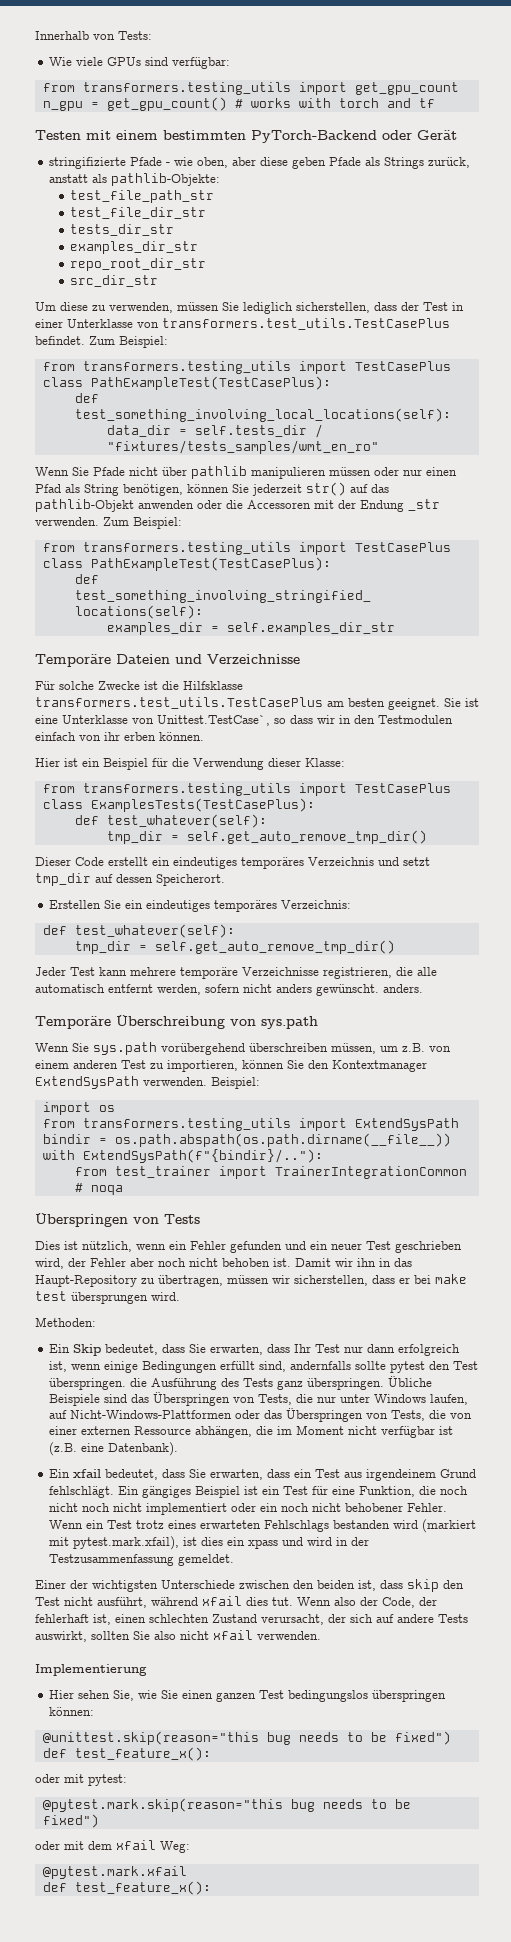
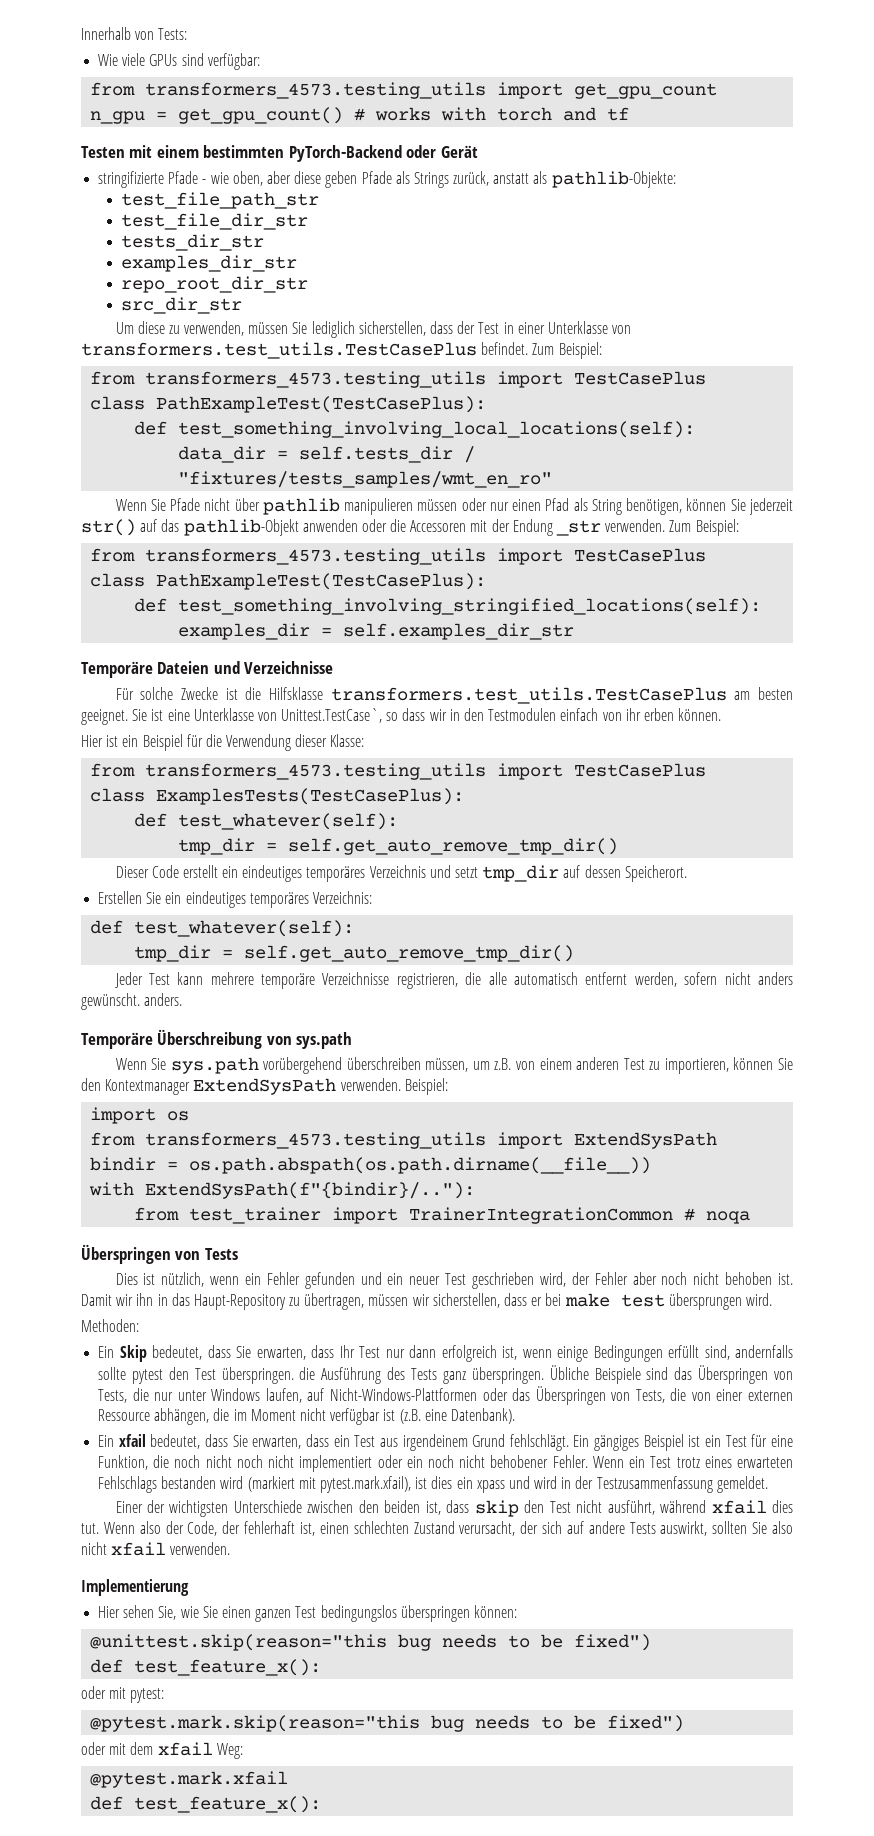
- from transformers.testing_utils import get_gpu_count
+ from transformers_4573.testing_utils import get_gpu_count
  Um diese zu verwenden, müssen Sie lediglich sicherstellen, dass der Test in einer Unterklasse von transformers.test_utils.TestCasePlus befindet. Zum Beispiel:
- from transformers.testing_utils import TestCasePlus
+ from transformers_4573.testing_utils import TestCasePlus
  Wenn Sie Pfade nicht über pathlib manipulieren müssen oder nur einen Pfad als String benötigen, können Sie jederzeit str() auf das pathlib-Objekt anwenden oder die Accessoren mit der Endung _str verwenden. Zum Beispiel:
- from transformers.testing_utils import TestCasePlus
+ from transformers_4573.testing_utils import TestCasePlus
  Hier ist ein Beispiel für die Verwendung dieser Klasse:
- from transformers.testing_utils import TestCasePlus
+ from transformers_4573.testing_utils import TestCasePlus
- from transformers.testing_utils import ExtendSysPath
+ from transformers_4573.testing_utils import ExtendSysPath

